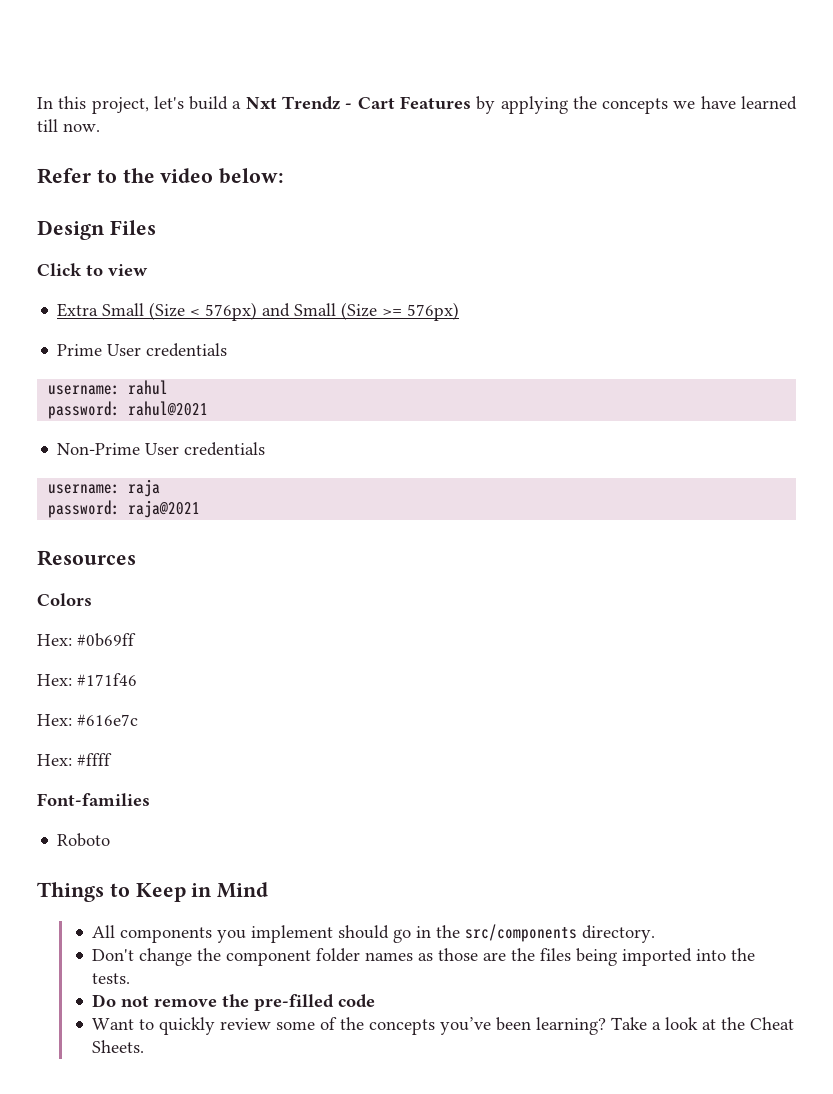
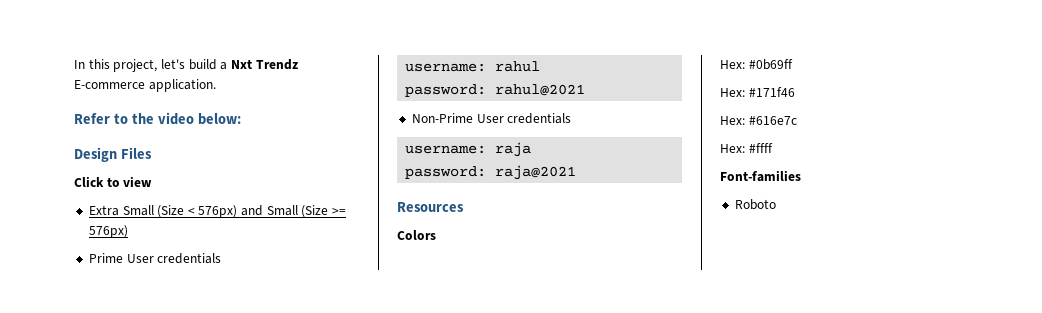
- In this project, let's build a Nxt Trendz - Cart Features by applying the concepts we have learned till now.
+ In this project, let's build a Nxt Trendz E-commerce application.
- Things to Keep in Mind
- All components you implement should go in the src/components directory.
- Don't change the component folder names as those are the files being imported into the tests.
- Do not remove the pre-filled code
- Want to quickly review some of the concepts you’ve been learning? Take a look at the Cheat Sheets.

